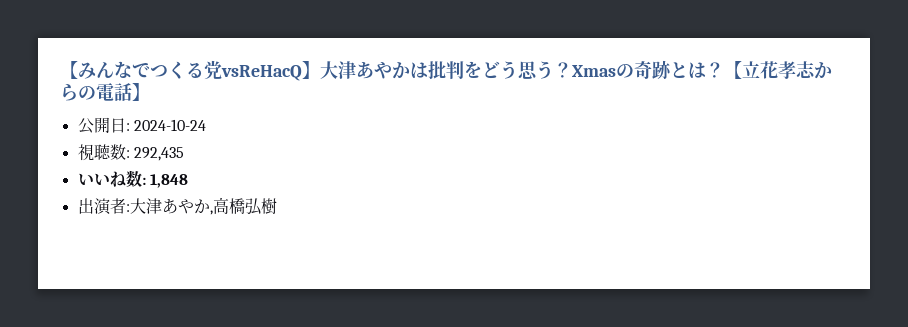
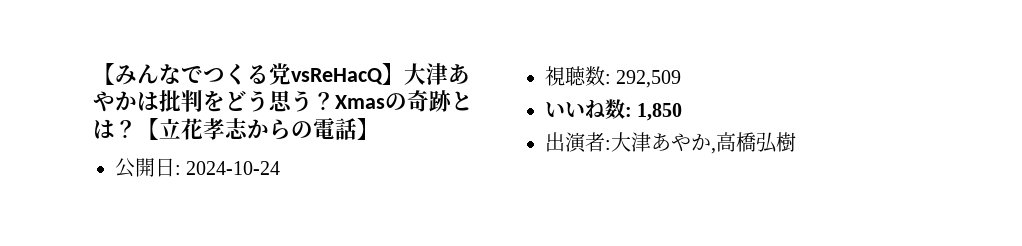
- 視聴数: 292,435
+ 視聴数: 292,509
- いいね数: 1,848
+ いいね数: 1,850

